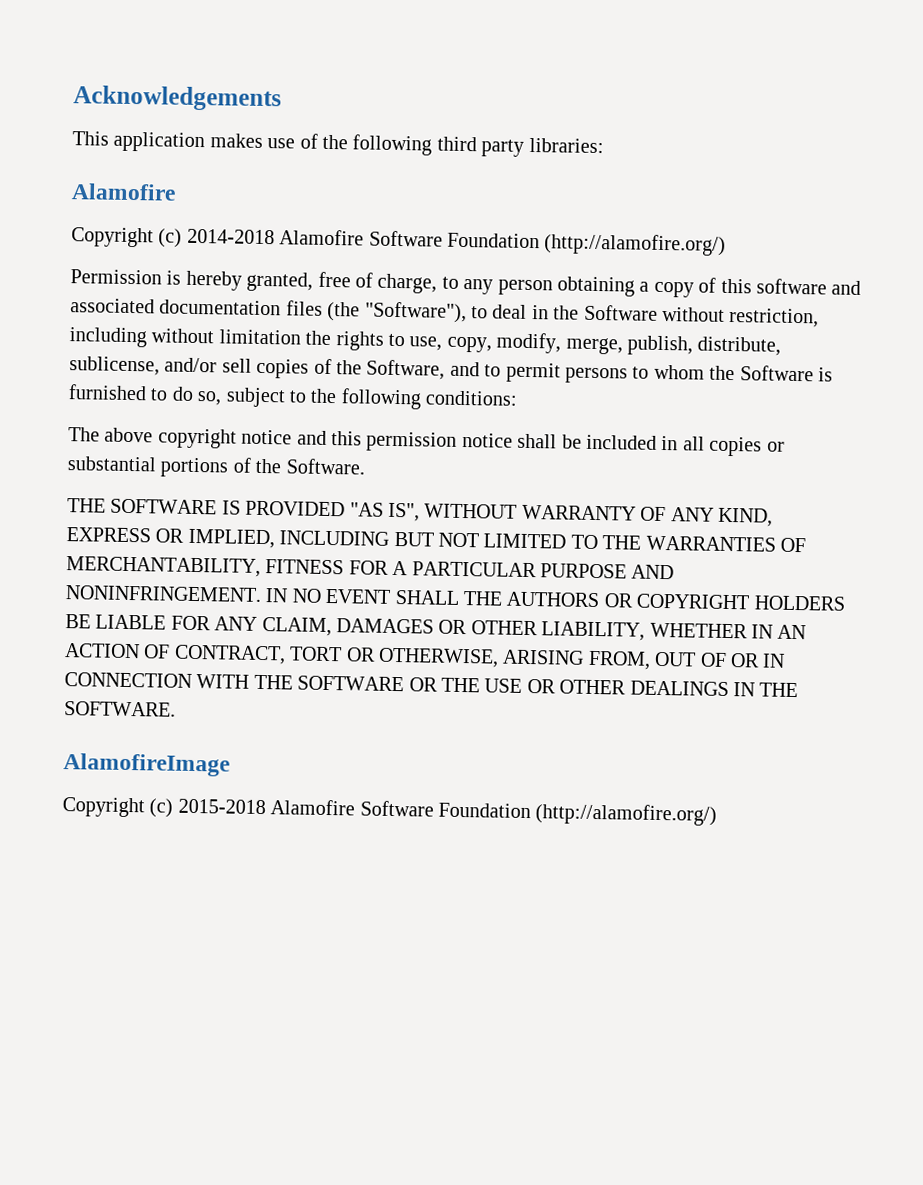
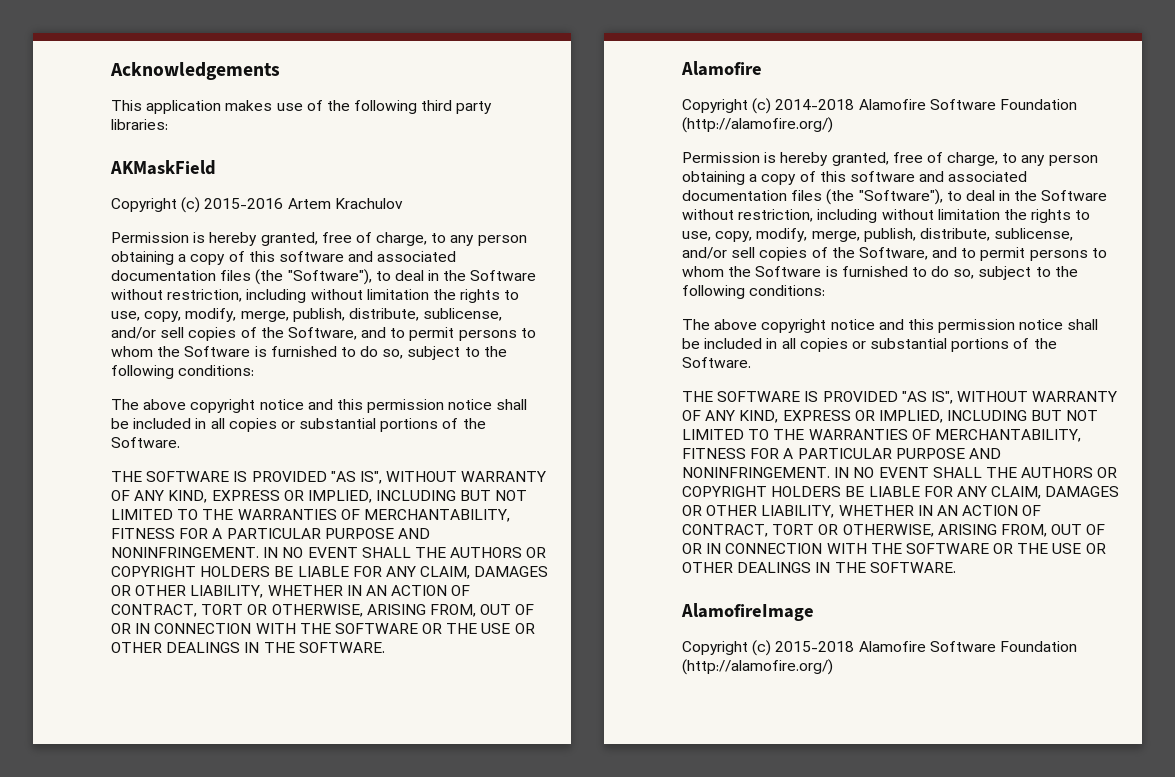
+ AKMaskField
+ Copyright (c) 2015-2016 Artem Krachulov
+ Permission is hereby granted, free of charge, to any person obtaining a copy of this software and associated documentation files (the "Software"), to deal in the Software without restriction, including without limitation the rights to use, copy, modify, merge, publish, distribute, sublicense, and/or sell copies of the Software, and to permit persons to whom the Software is furnished to do so, subject to the following conditions:
+ The above copyright notice and this permission notice shall be included in all copies or substantial portions of the Software.
+ THE SOFTWARE IS PROVIDED "AS IS", WITHOUT WARRANTY OF ANY KIND, EXPRESS OR IMPLIED, INCLUDING BUT NOT LIMITED TO THE WARRANTIES OF MERCHANTABILITY, FITNESS FOR A PARTICULAR PURPOSE AND NONINFRINGEMENT. IN NO EVENT SHALL THE AUTHORS OR COPYRIGHT HOLDERS BE LIABLE FOR ANY CLAIM, DAMAGES OR OTHER LIABILITY, WHETHER IN AN ACTION OF CONTRACT, TORT OR OTHERWISE, ARISING FROM, OUT OF OR IN CONNECTION WITH THE SOFTWARE OR THE USE OR OTHER DEALINGS IN THE SOFTWARE.

